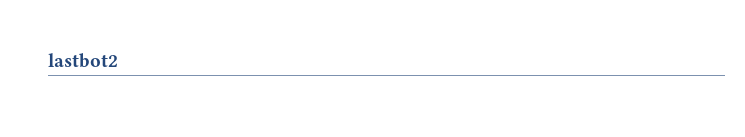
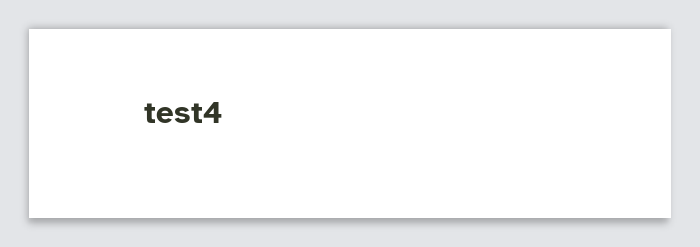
- lastbot2
+ test4

